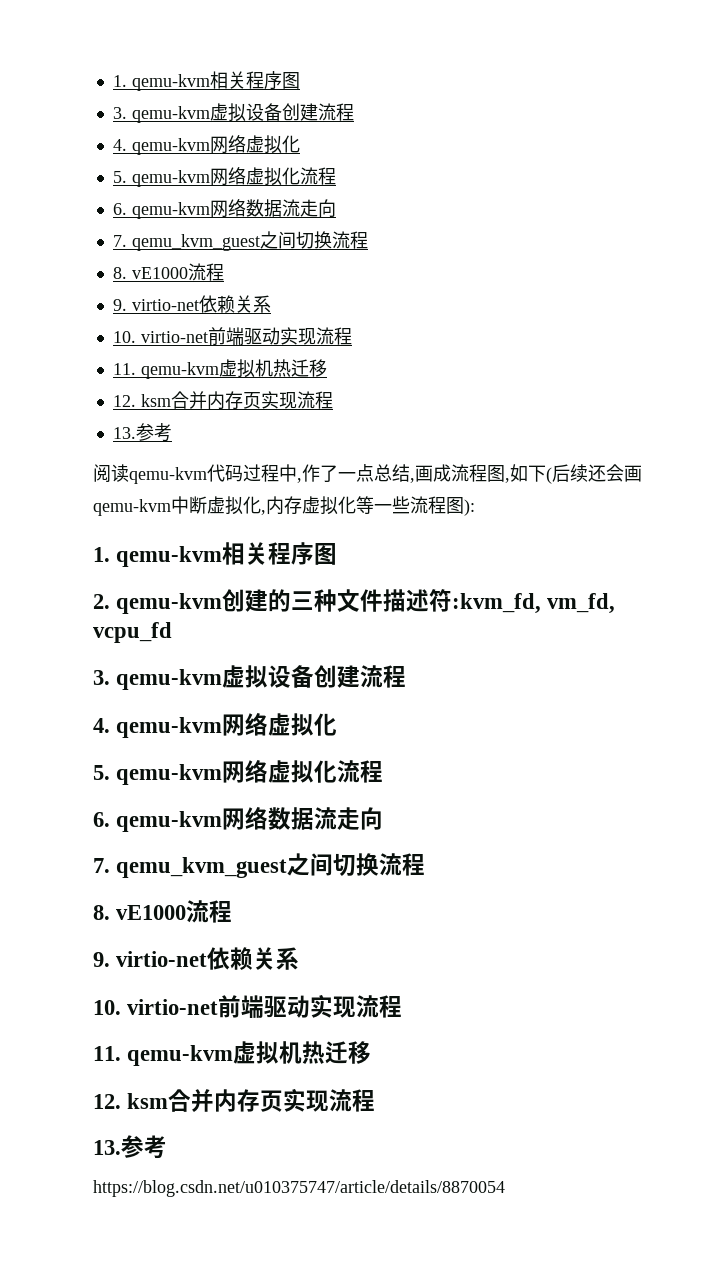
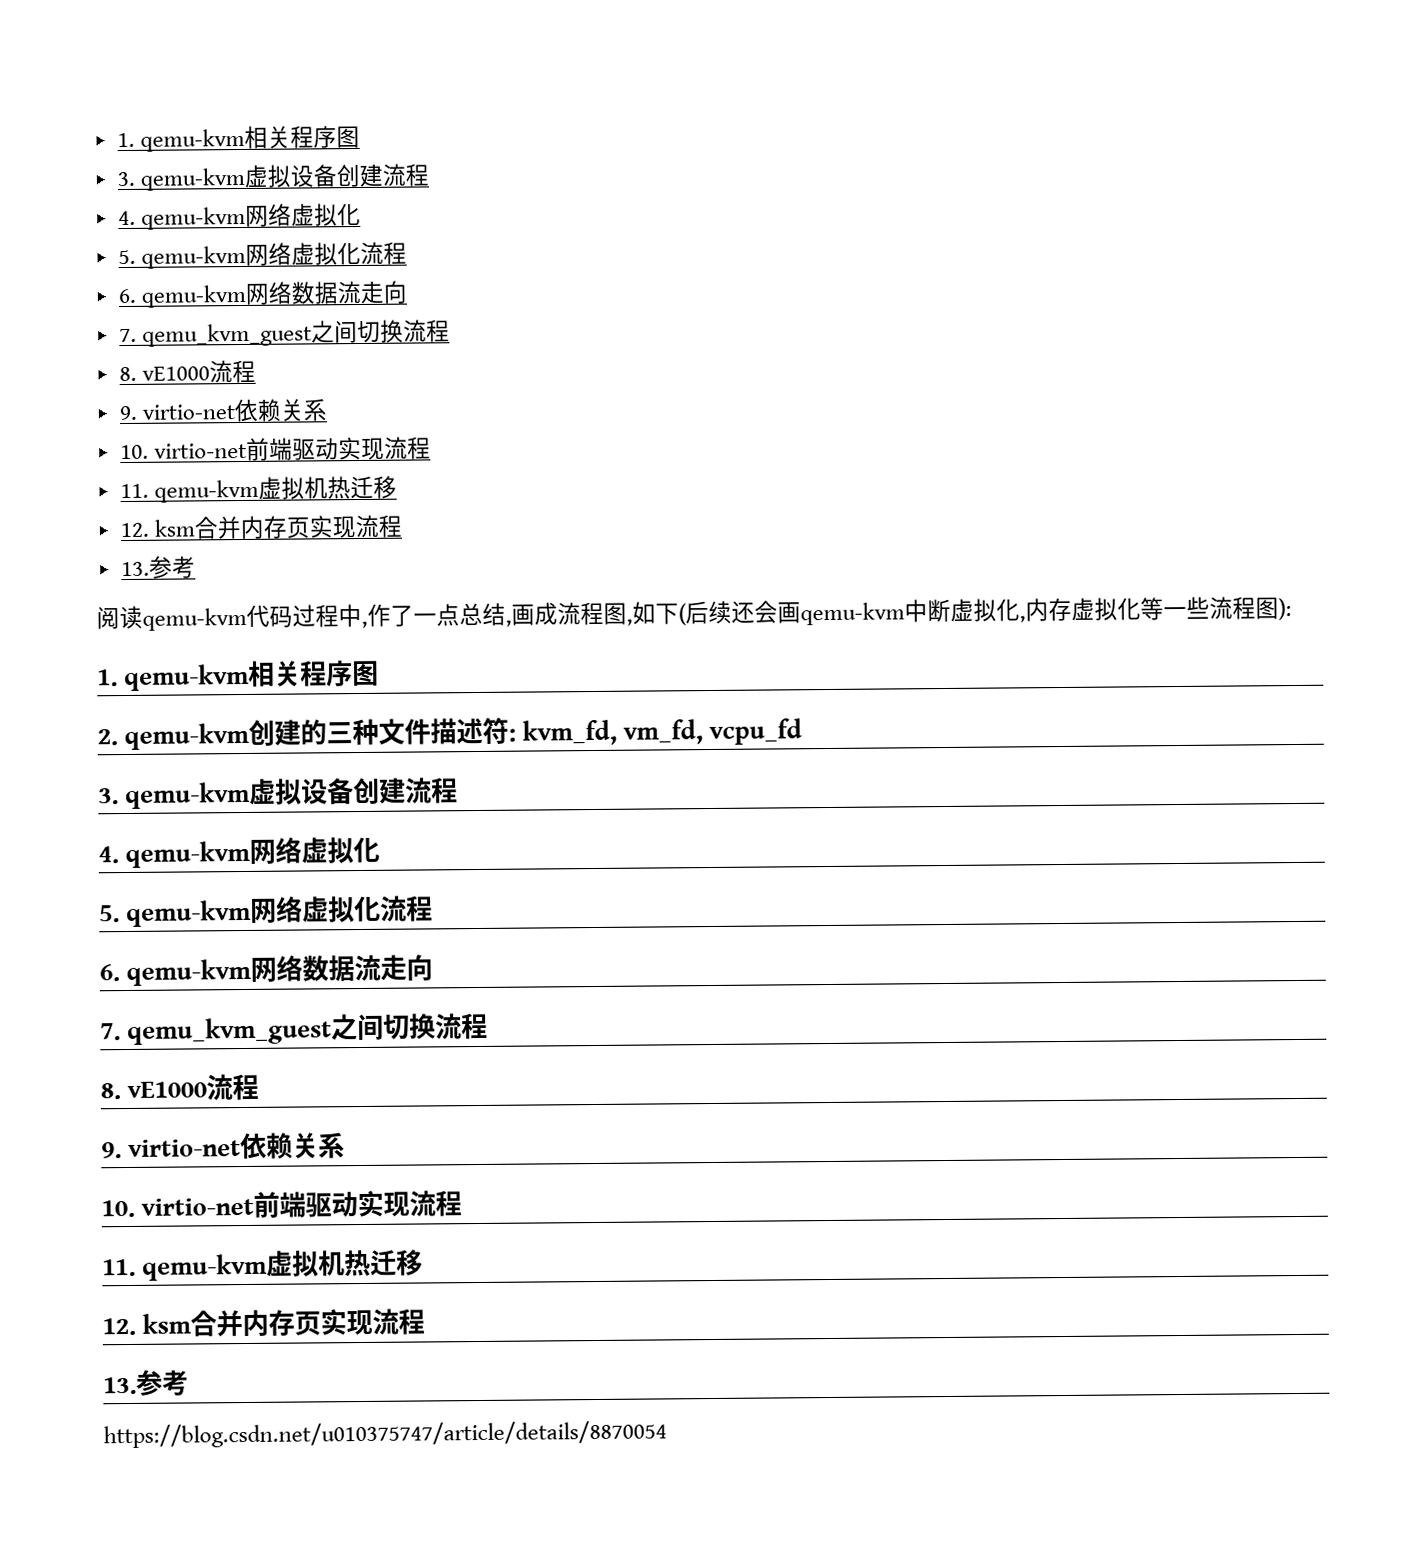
- 2. qemu-kvm创建的三种文件描述符:kvm_fd, vm_fd, vcpu_fd
+ 2. qemu-kvm创建的三种文件描述符: kvm_fd, vm_fd, vcpu_fd

